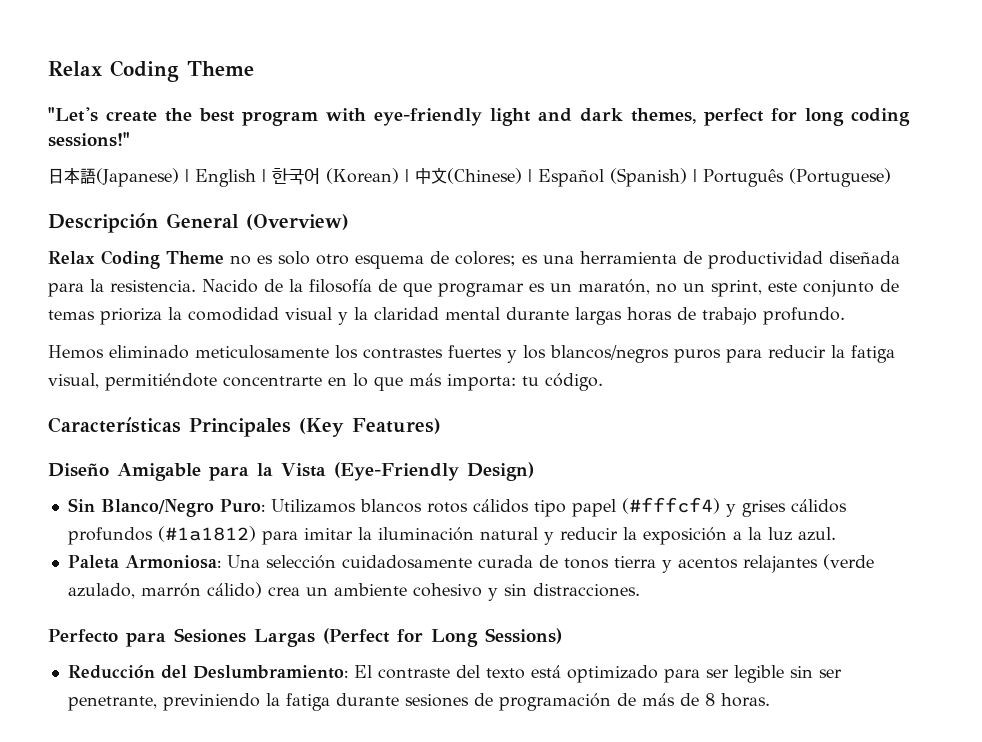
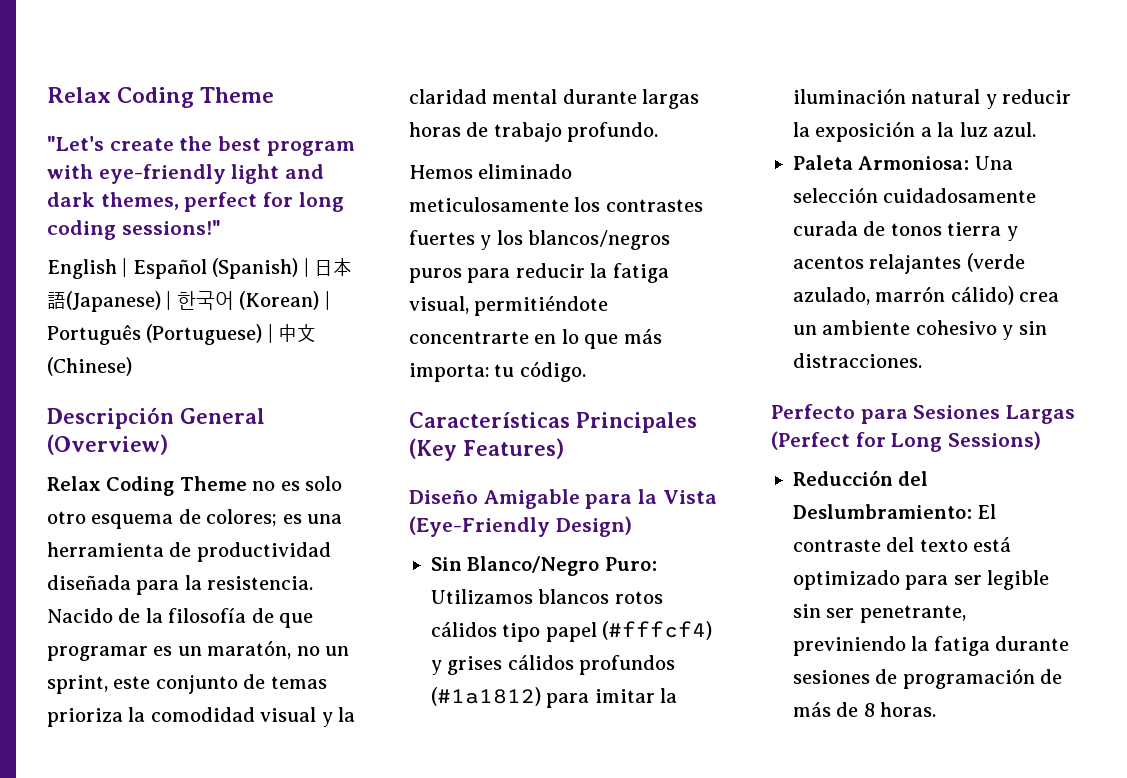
- 日本語(Japanese) | English | 한국어 (Korean) | 中文(Chinese) | Español (Spanish) | Português (Portuguese)
+ English | Español (Spanish) | 日本語(Japanese) | 한국어 (Korean) | Português (Portuguese) | 中文(Chinese)

